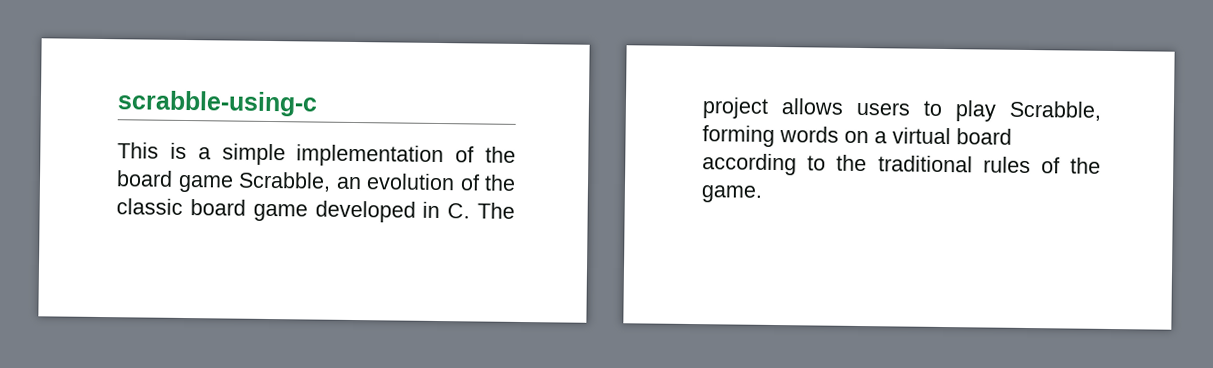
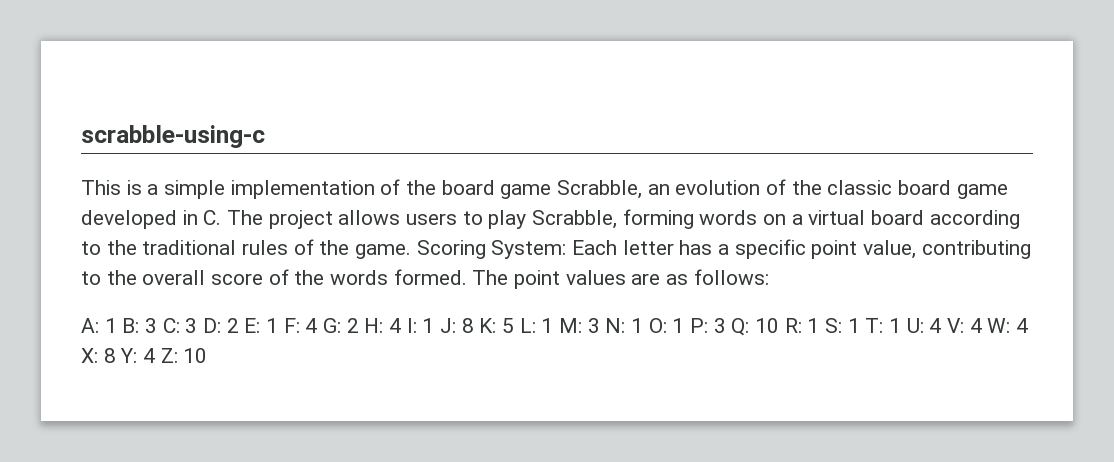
+ Scoring System: Each letter has a specific point value, contributing to the overall score of the words formed. The point values are as follows:
+ A: 1 B: 3 C: 3 D: 2 E: 1 F: 4 G: 2 H: 4 I: 1 J: 8 K: 5 L: 1 M: 3 N: 1 O: 1 P: 3 Q: 10 R: 1 S: 1 T: 1 U: 4 V: 4 W: 4 X: 8 Y: 4 Z: 10

